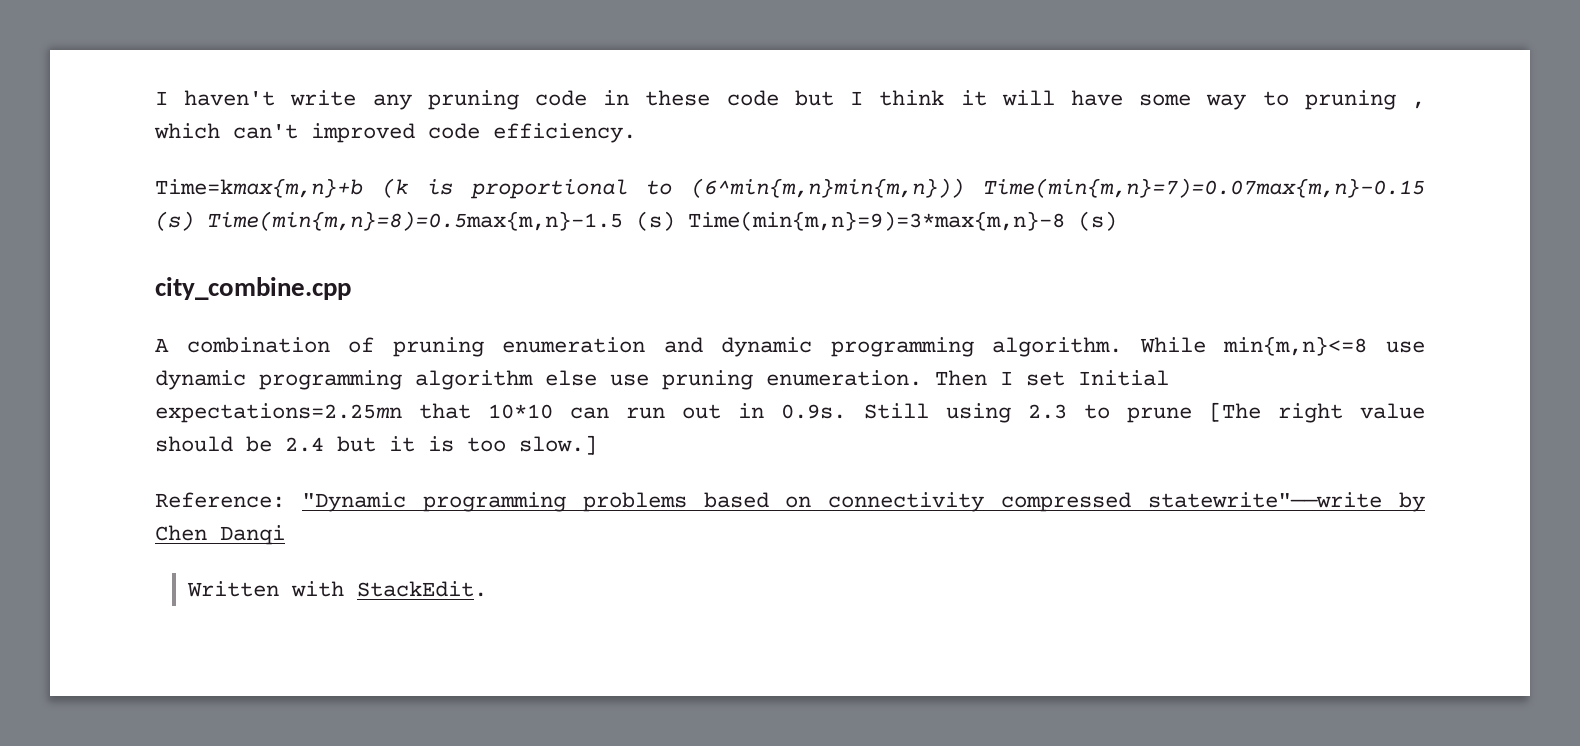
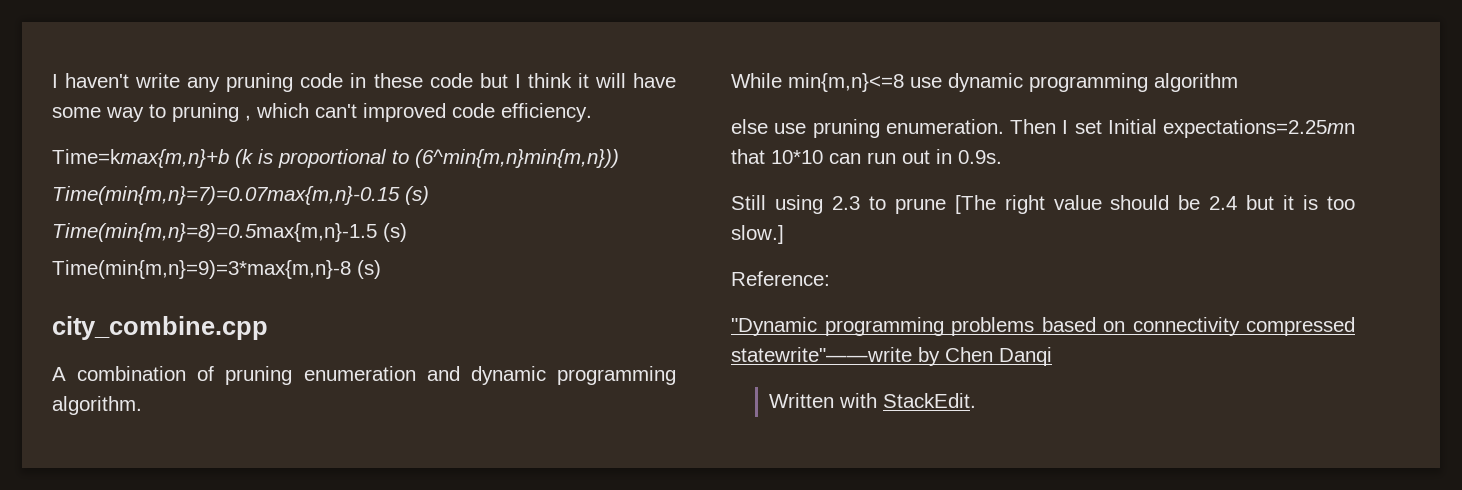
- Time=kmax{m,n}+b (k is proportional to (6^min{m,n}min{m,n})) Time(min{m,n}=7)=0.07max{m,n}-0.15 (s) Time(min{m,n}=8)=0.5max{m,n}-1.5 (s) Time(min{m,n}=9)=3*max{m,n}-8 (s)
+ Time=kmax{m,n}+b (k is proportional to (6^min{m,n}min{m,n}))
+ Time(min{m,n}=7)=0.07max{m,n}-0.15 (s)
+ Time(min{m,n}=8)=0.5max{m,n}-1.5 (s)
+ Time(min{m,n}=9)=3*max{m,n}-8 (s)
- A combination of pruning enumeration and dynamic programming algorithm. While min{m,n}<=8 use dynamic programming algorithm else use pruning enumeration.
+ A combination of pruning enumeration and dynamic programming algorithm.
+ While min{m,n}<=8 use dynamic programming algorithm
+ else use pruning enumeration.
- Then I set Initial expectations=2.25mn that 10*10 can run out in 0.9s. Still using 2.3 to prune [The right value should be 2.4 but it is too slow.]
+ Then I set Initial expectations=2.25mn that 10*10 can run out in 0.9s.
+ Still using 2.3 to prune [The right value should be 2.4 but it is too slow.]
- Reference: "Dynamic programming problems based on connectivity compressed statewrite"——write by Chen Danqi
+ Reference:
+ "Dynamic programming problems based on connectivity compressed statewrite"——write by Chen Danqi

